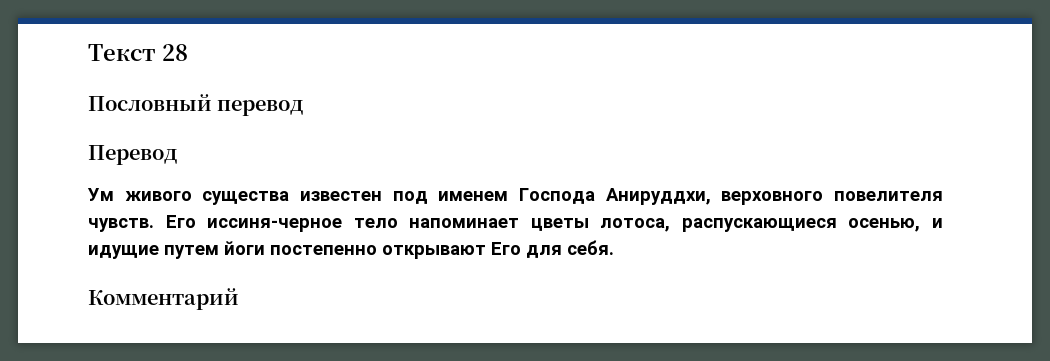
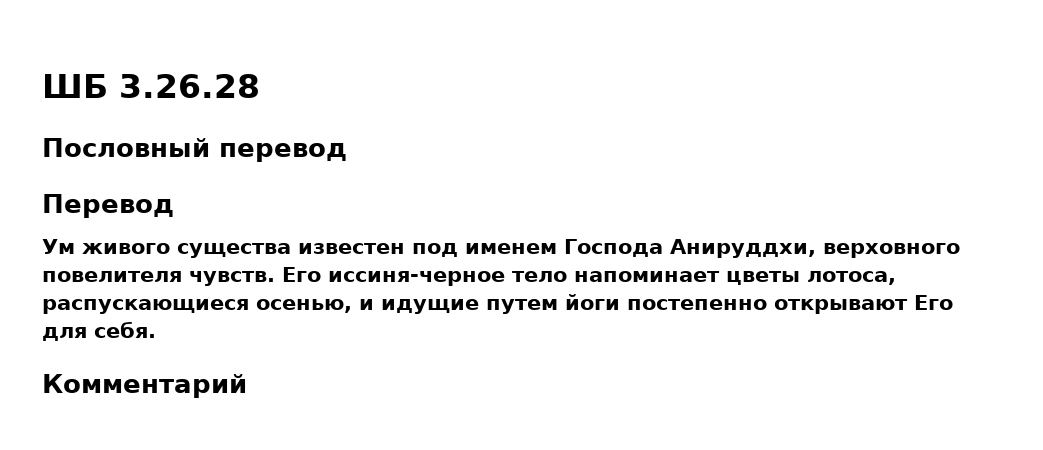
- Текст 28
+ ШБ 3.26.28

